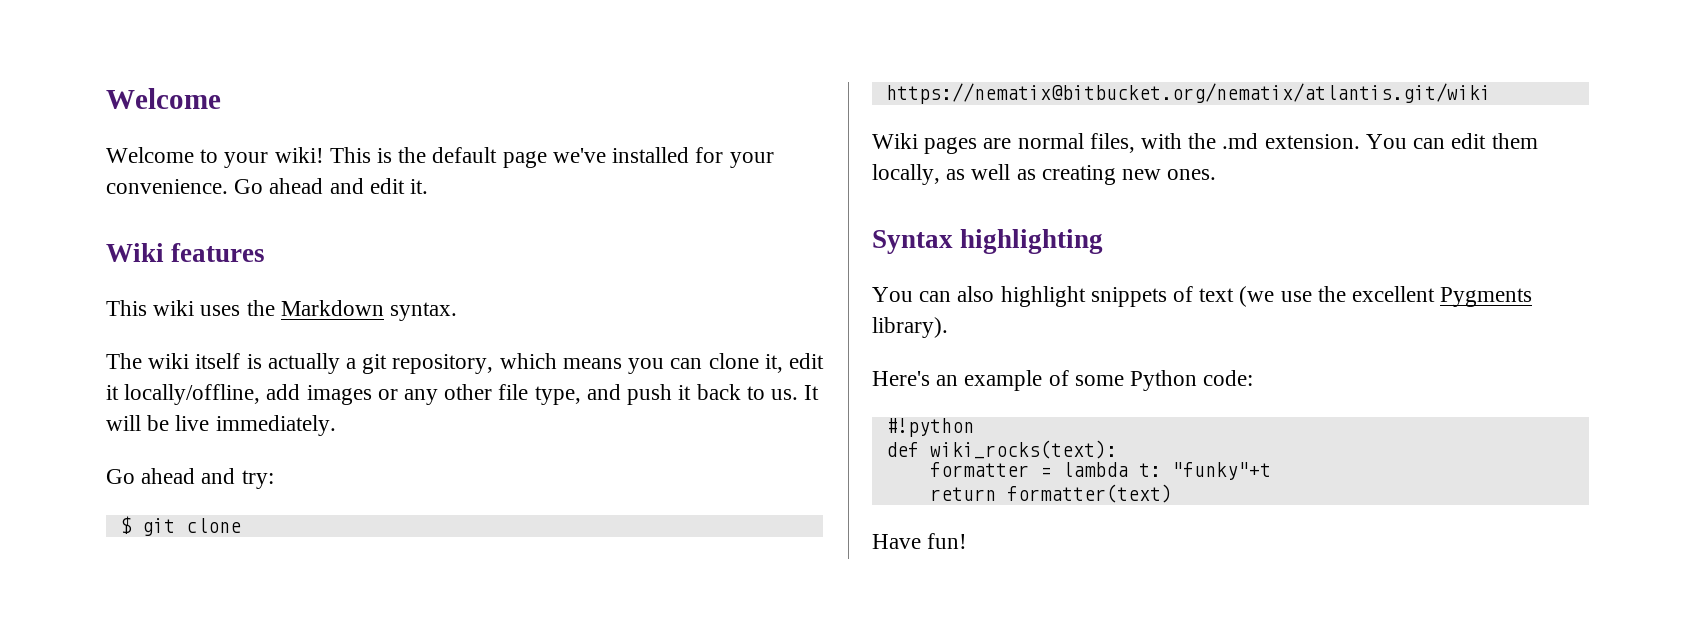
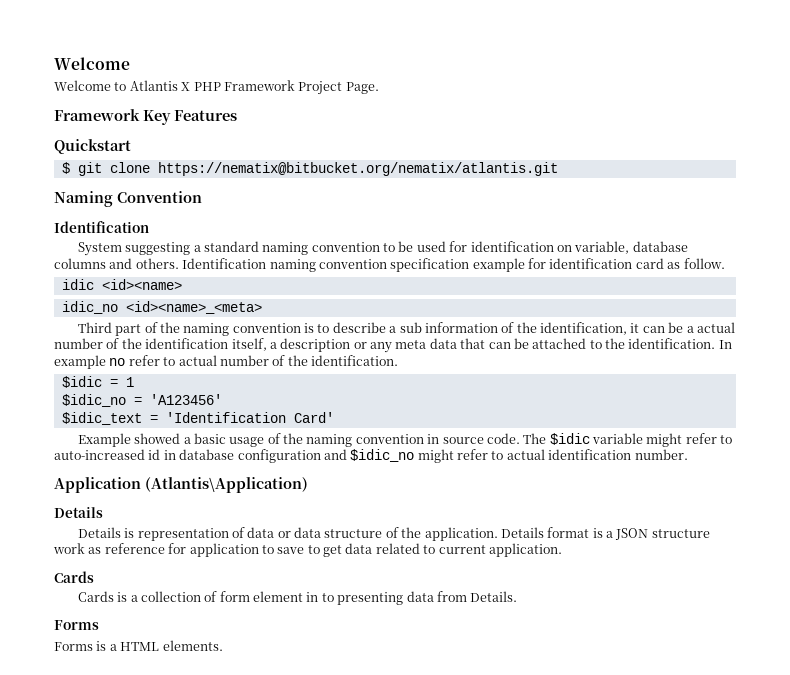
- Welcome to your wiki! This is the default page we've installed for your convenience. Go ahead and edit it.
- Wiki features
- This wiki uses the Markdown syntax.
- The wiki itself is actually a git repository, which means you can clone it, edit it locally/offline, add images or any other file type, and push it back to us. It will be live immediately.
- Go ahead and try:
- $ git clone https://nematix@bitbucket.org/nematix/atlantis.git/wiki
- Wiki pages are normal files, with the .md extension. You can edit them locally, as well as creating new ones.
- Syntax highlighting
- You can also highlight snippets of text (we use the excellent Pygments library).
- Here's an example of some Python code:
- #!python
- def wiki_rocks(text):
- formatter = lambda t: "funky"+t
- return formatter(text)
- Have fun!
+ Welcome to Atlantis X PHP Framework Project Page.
+ Framework Key Features
+ Quickstart
+ $ git clone https://nematix@bitbucket.org/nematix/atlantis.git
+ Naming Convention
+ Identification
+ System suggesting a standard naming convention to be used for identification on variable, database columns and others. Identification naming convention specification example for identification card as follow.
+ idic <id><name>
+ idic_no <id><name>_<meta>
+ Third part of the naming convention is to describe a sub information of the identification, it can be a actual number of the identification itself, a description or any meta data that can be attached to the identification. In example no refer to actual number of the identification.
+ $idic = 1
+ $idic_no = 'A123456'
+ $idic_text = 'Identification Card'
+ Example showed a basic usage of the naming convention in source code. The $idic variable might refer to auto-increased id in database configuration and $idic_no might refer to actual identification number.
+ Application (Atlantis\Application)
+ Details
+ Details is representation of data or data structure of the application. Details format is a JSON structure work as reference for application to save to get data related to current application.
+ Cards
+ Cards is a collection of form element in to presenting data from Details.
+ Forms
+ Forms is a HTML elements.

